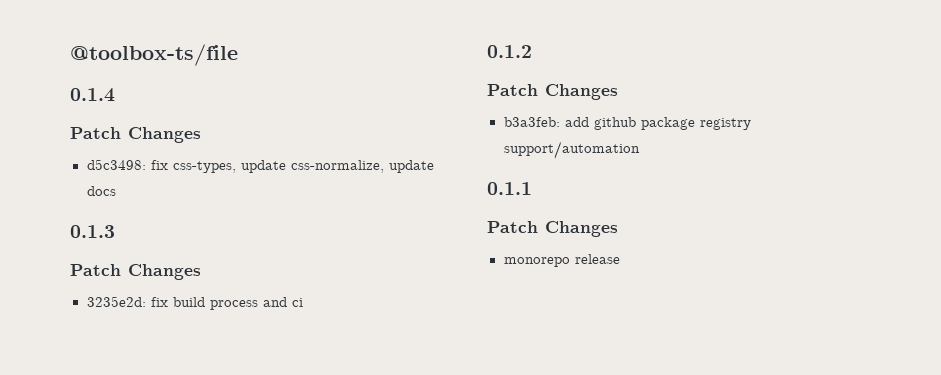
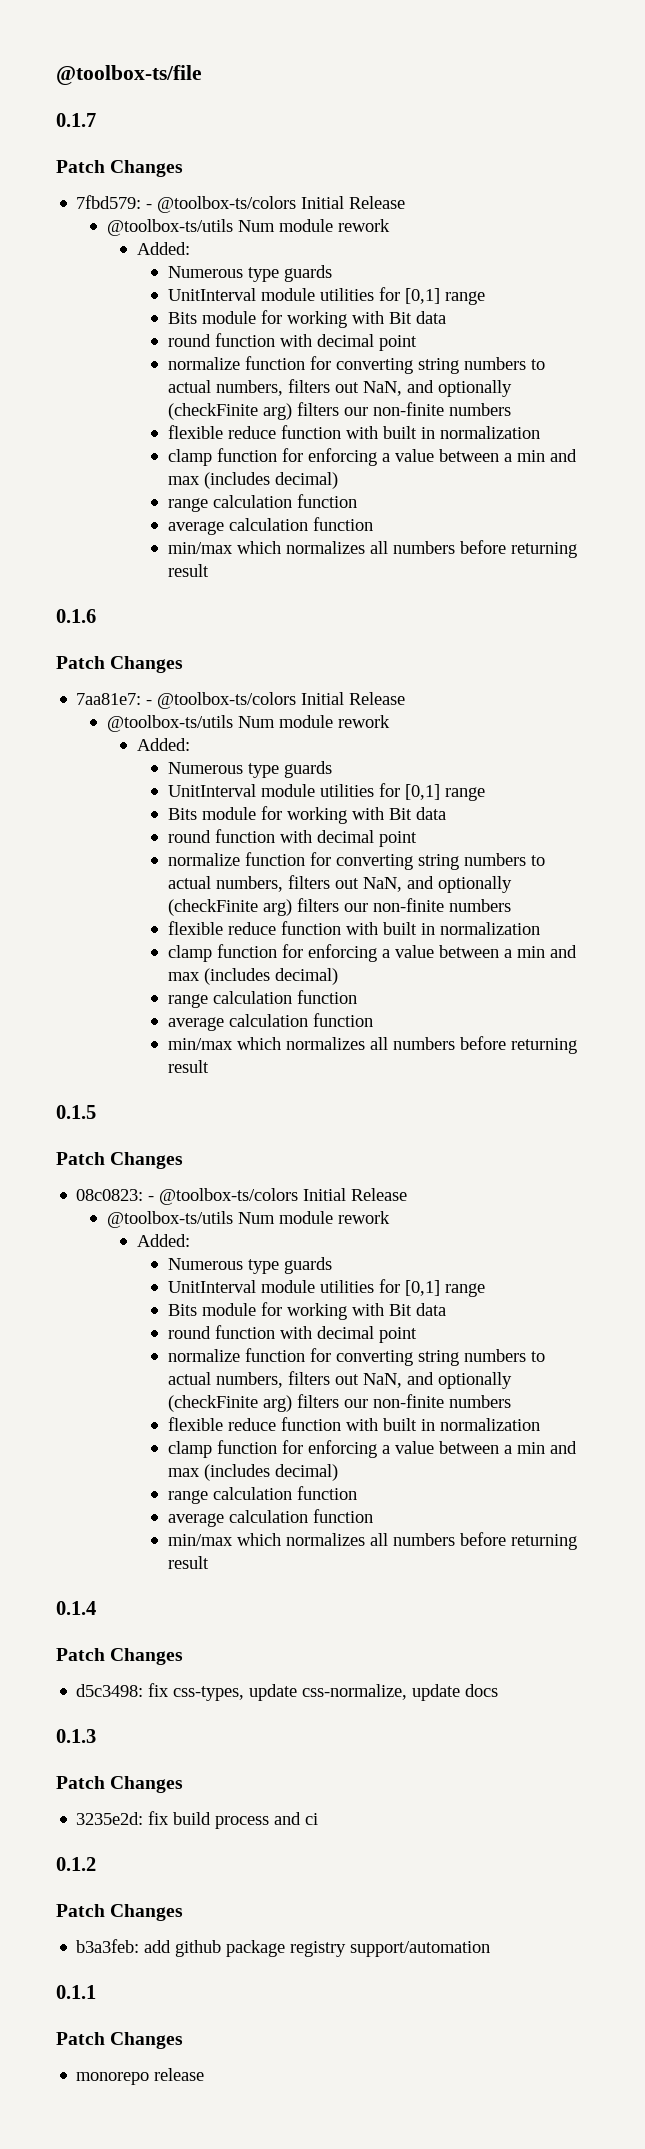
+ 0.1.7
+ Patch Changes
+ 7fbd579: - @toolbox-ts/colors Initial Release
+ @toolbox-ts/utils Num module rework
+ Added:
+ Numerous type guards
+ UnitInterval module utilities for [0,1] range
+ Bits module for working with Bit data
+ round function with decimal point
+ normalize function for converting string numbers to actual numbers, filters out NaN, and optionally (checkFinite arg) filters our non-finite numbers
+ flexible reduce function with built in normalization
+ clamp function for enforcing a value between a min and max (includes decimal)
+ range calculation function
+ average calculation function
+ min/max which normalizes all numbers before returning result
+ 0.1.6
+ Patch Changes
+ 7aa81e7: - @toolbox-ts/colors Initial Release
+ @toolbox-ts/utils Num module rework
+ Added:
+ Numerous type guards
+ UnitInterval module utilities for [0,1] range
+ Bits module for working with Bit data
+ round function with decimal point
+ normalize function for converting string numbers to actual numbers, filters out NaN, and optionally (checkFinite arg) filters our non-finite numbers
+ flexible reduce function with built in normalization
+ clamp function for enforcing a value between a min and max (includes decimal)
+ range calculation function
+ average calculation function
+ min/max which normalizes all numbers before returning result
+ 0.1.5
+ Patch Changes
+ 08c0823: - @toolbox-ts/colors Initial Release
+ @toolbox-ts/utils Num module rework
+ Added:
+ Numerous type guards
+ UnitInterval module utilities for [0,1] range
+ Bits module for working with Bit data
+ round function with decimal point
+ normalize function for converting string numbers to actual numbers, filters out NaN, and optionally (checkFinite arg) filters our non-finite numbers
+ flexible reduce function with built in normalization
+ clamp function for enforcing a value between a min and max (includes decimal)
+ range calculation function
+ average calculation function
+ min/max which normalizes all numbers before returning result

